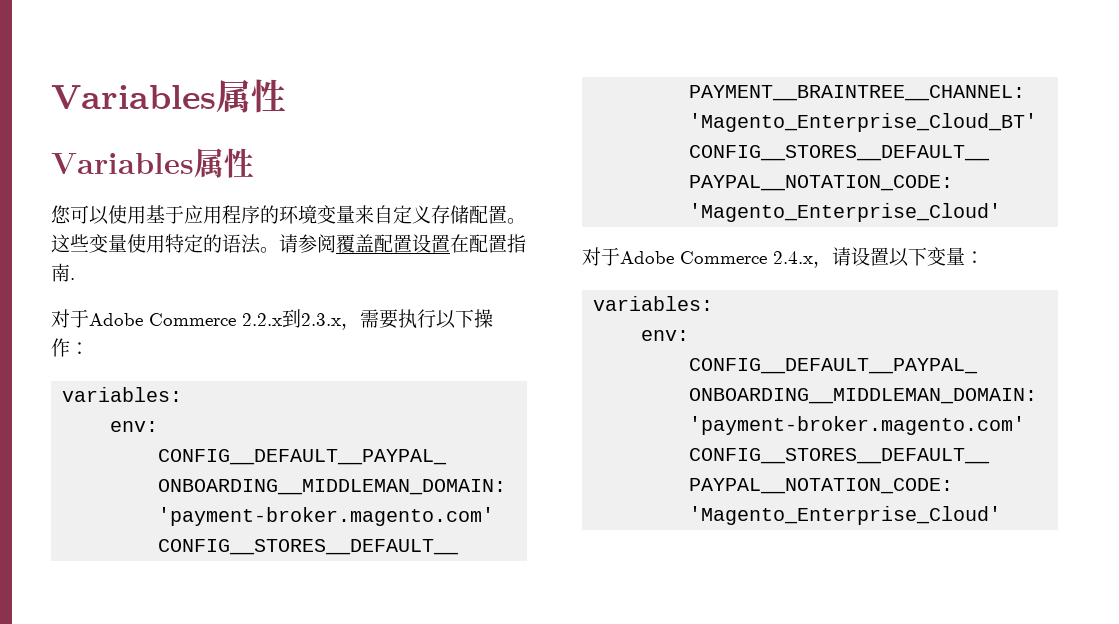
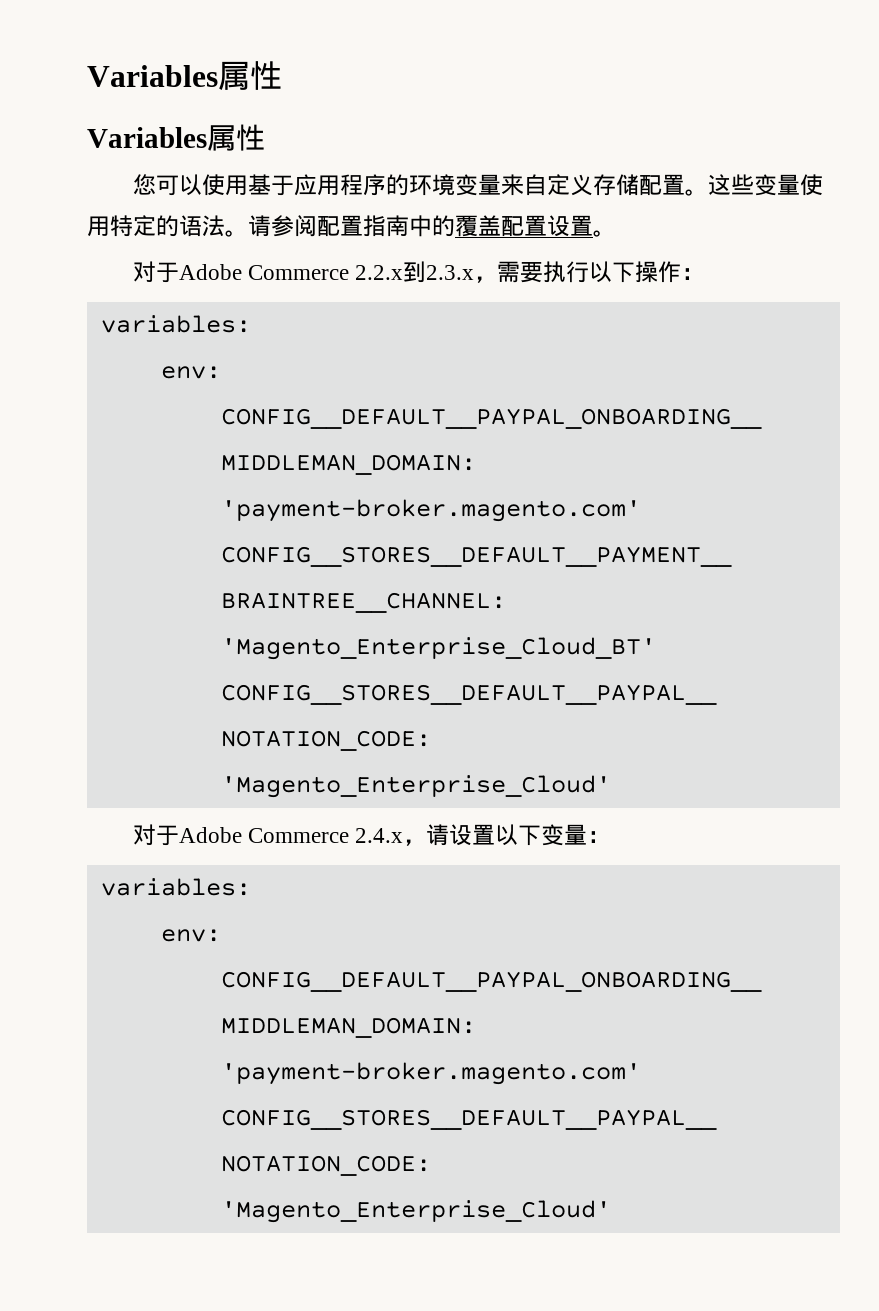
- 请参阅覆盖配置设置在配置指南.
+ 请参阅配置指南中的覆盖配置设置。

